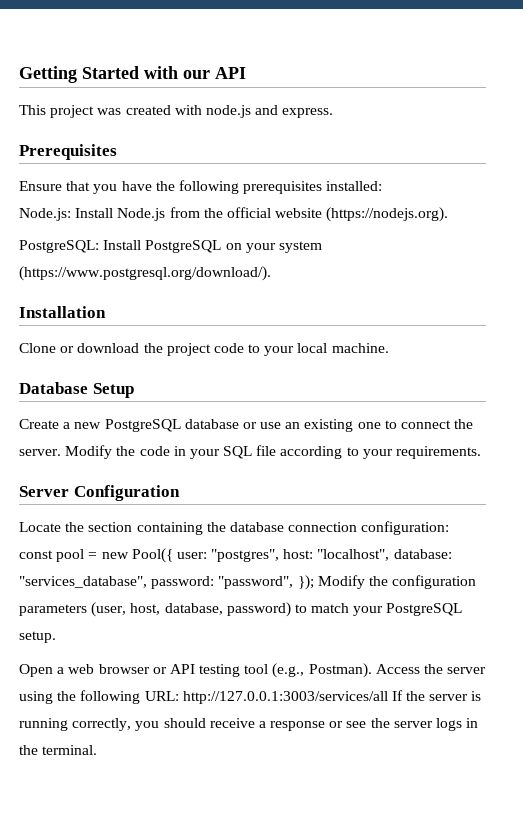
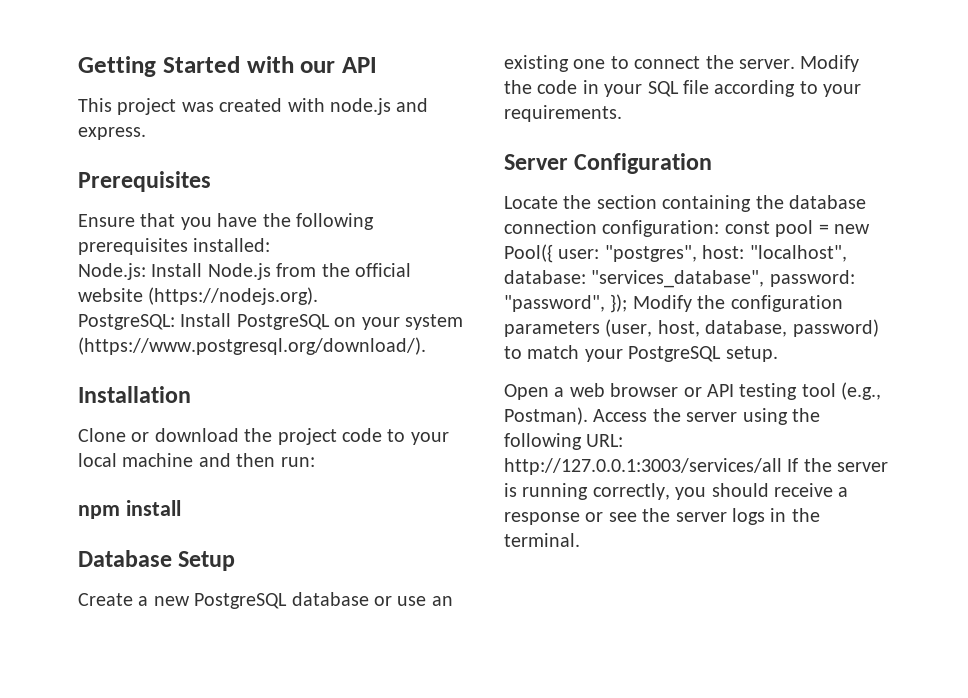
- Clone or download the project code to your local machine.
+ Clone or download the project code to your local machine and then run:
+ npm install

